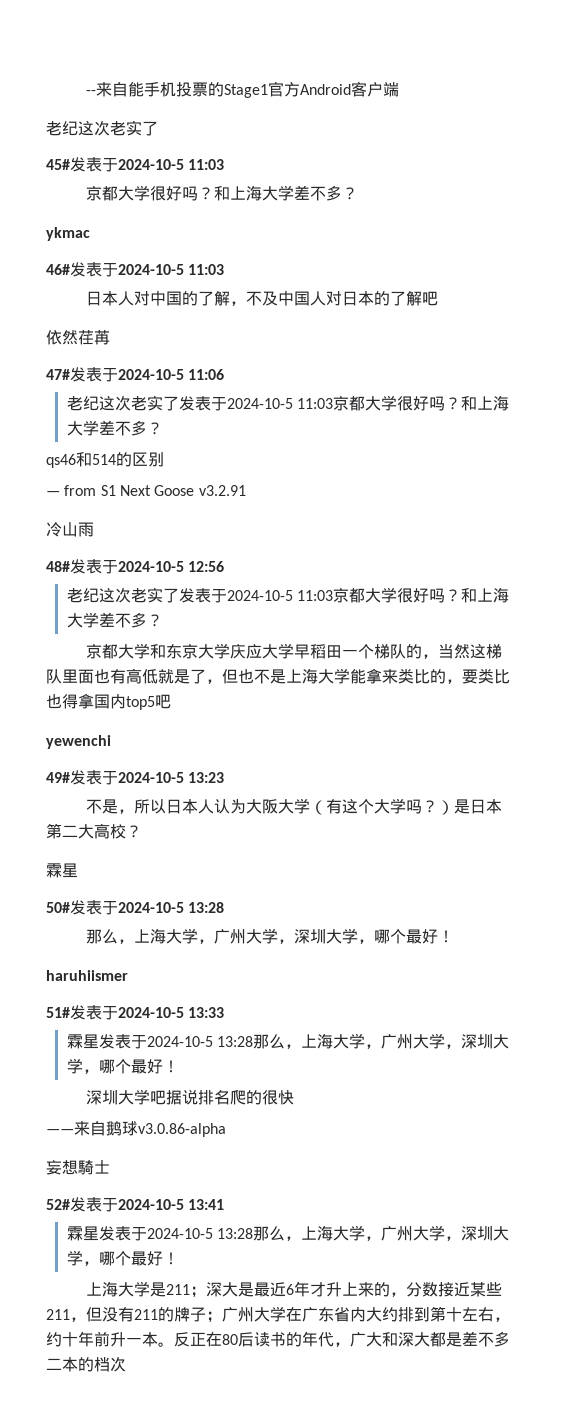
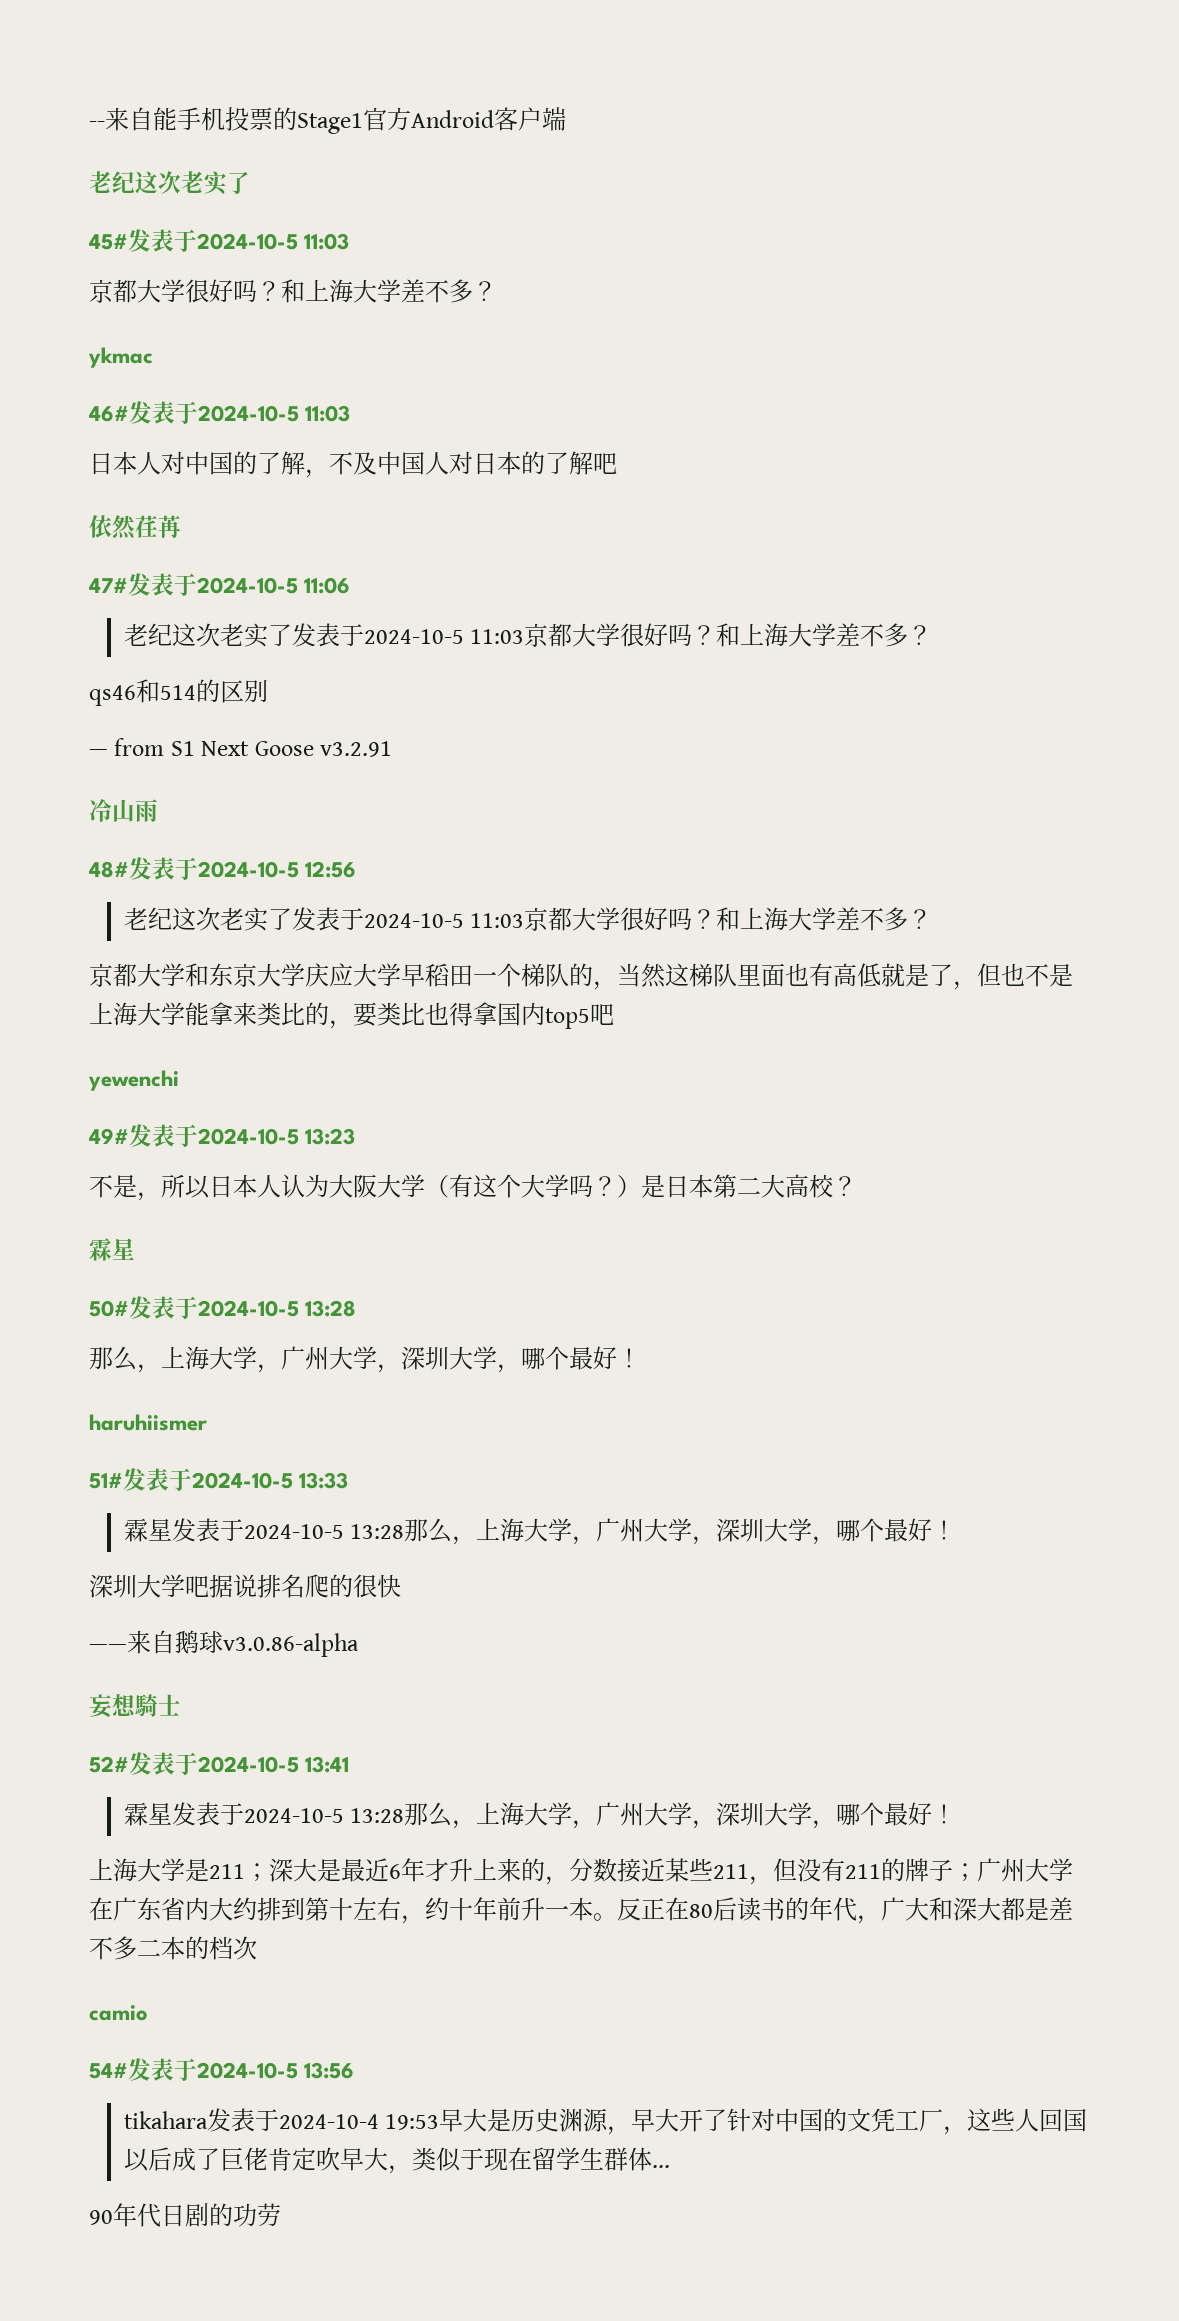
+ camio
+ 54#发表于2024-10-5 13:56
+ tikahara发表于2024-10-4 19:53早大是历史渊源，早大开了针对中国的文凭工厂，这些人回国以后成了巨佬肯定吹早大，类似于现在留学生群体...
+ 90年代日剧的功劳

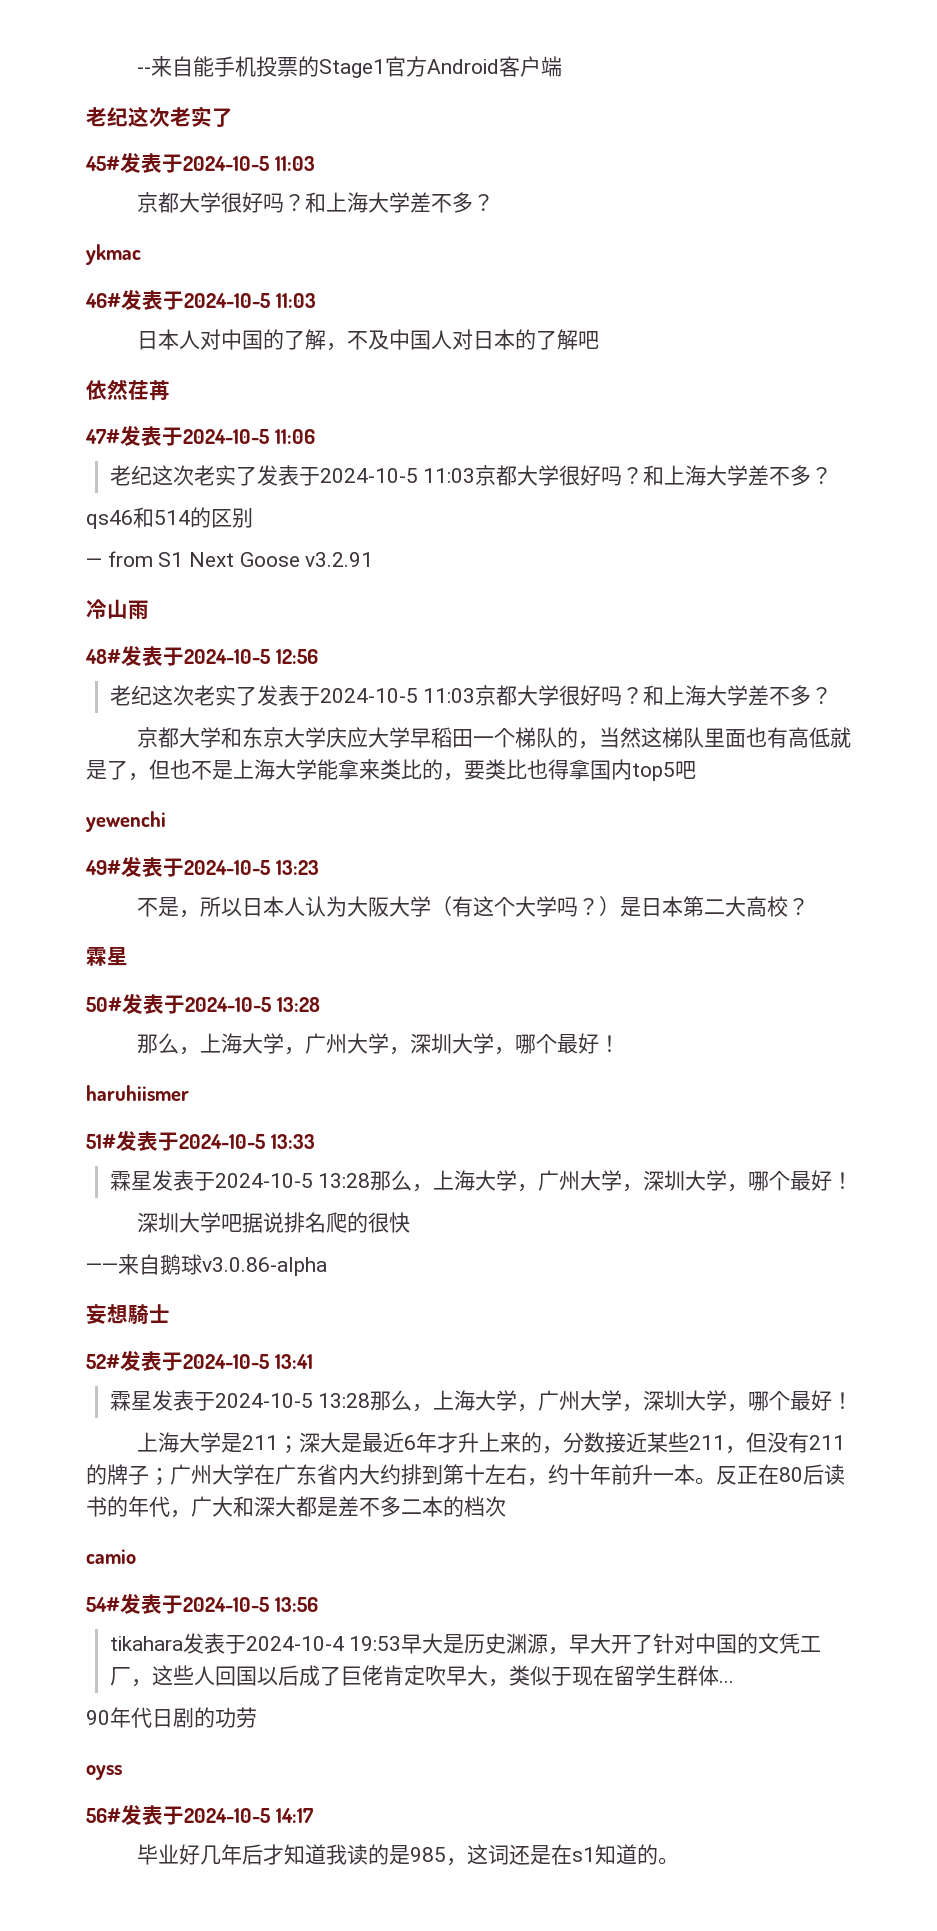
+ oyss
+ 56#发表于2024-10-5 14:17
+ 毕业好几年后才知道我读的是985，这词还是在s1知道的。

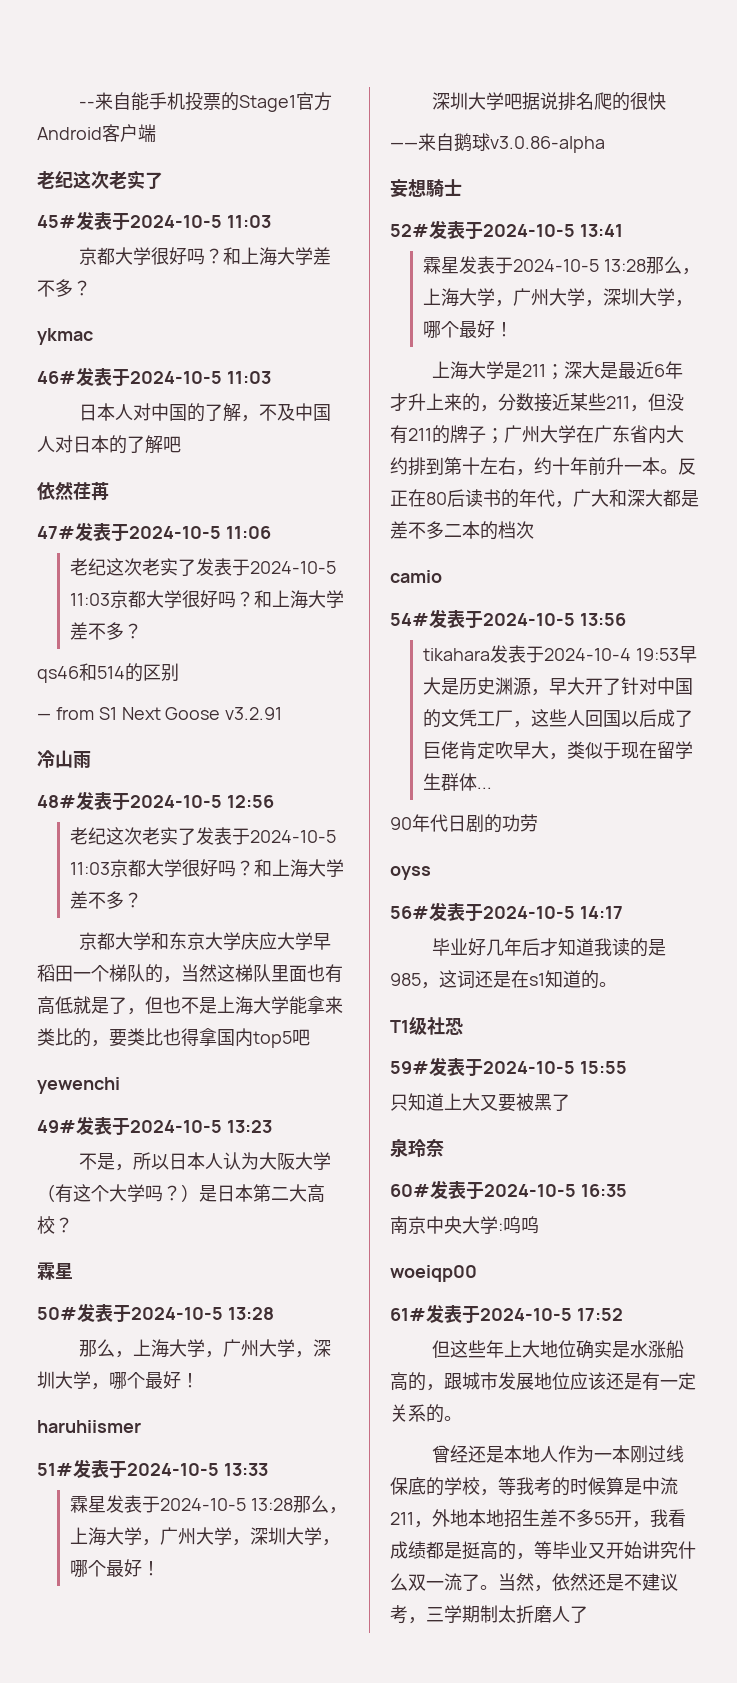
+ T1级社恐
+ 59#发表于2024-10-5 15:55
+ 只知道上大又要被黑了
+ 泉玲奈
+ 60#发表于2024-10-5 16:35
+ 南京中央大学:呜呜
+ woeiqp00
+ 61#发表于2024-10-5 17:52
+ 但这些年上大地位确实是水涨船高的，跟城市发展地位应该还是有一定关系的。
+ 曾经还是本地人作为一本刚过线保底的学校，等我考的时候算是中流211，外地本地招生差不多55开，我看成绩都是挺高的，等毕业又开始讲究什么双一流了。当然，依然还是不建议考，三学期制太折磨人了

